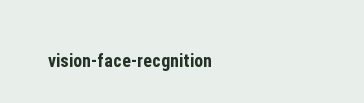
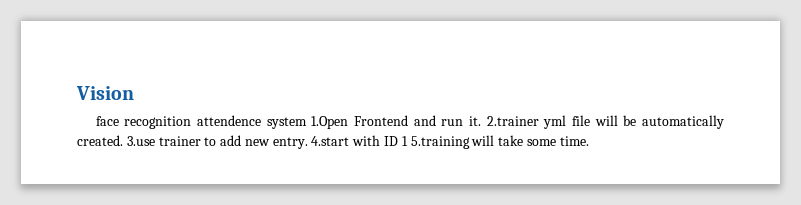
- vision-face-recgnition
+ Vision
+ face recognition attendence system 1.Open Frontend and run it. 2.trainer yml file will be automatically created. 3.use trainer to add new entry. 4.start with ID 1 5.training will take some time.

